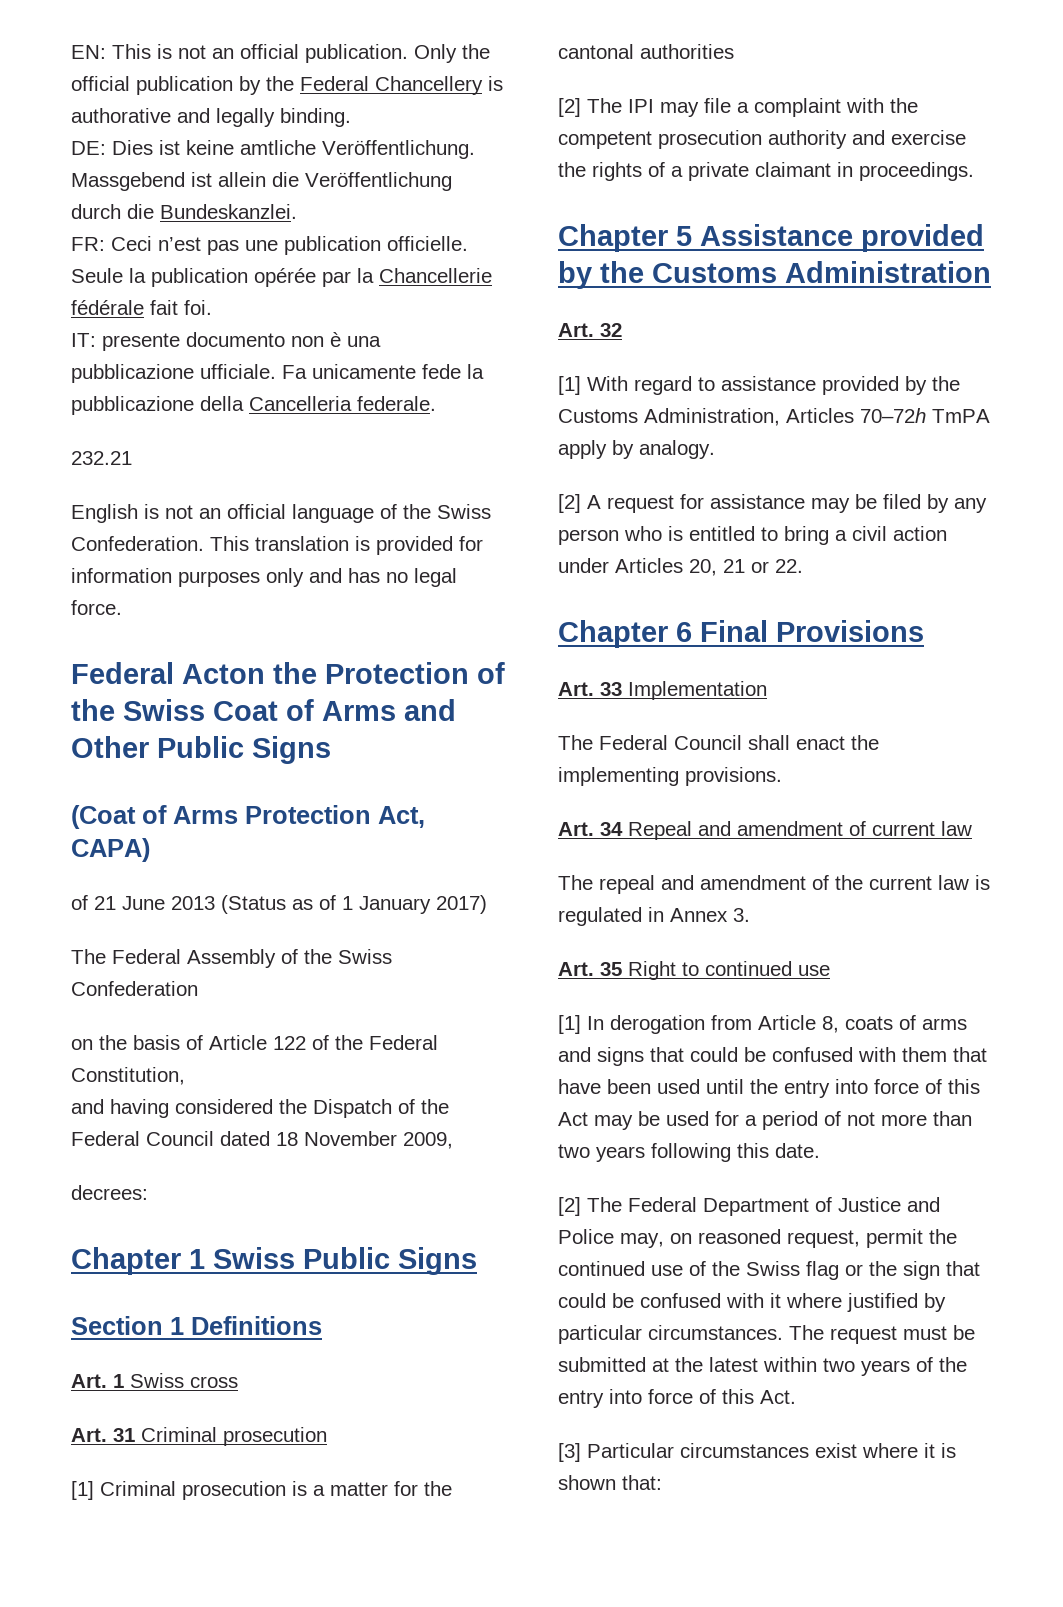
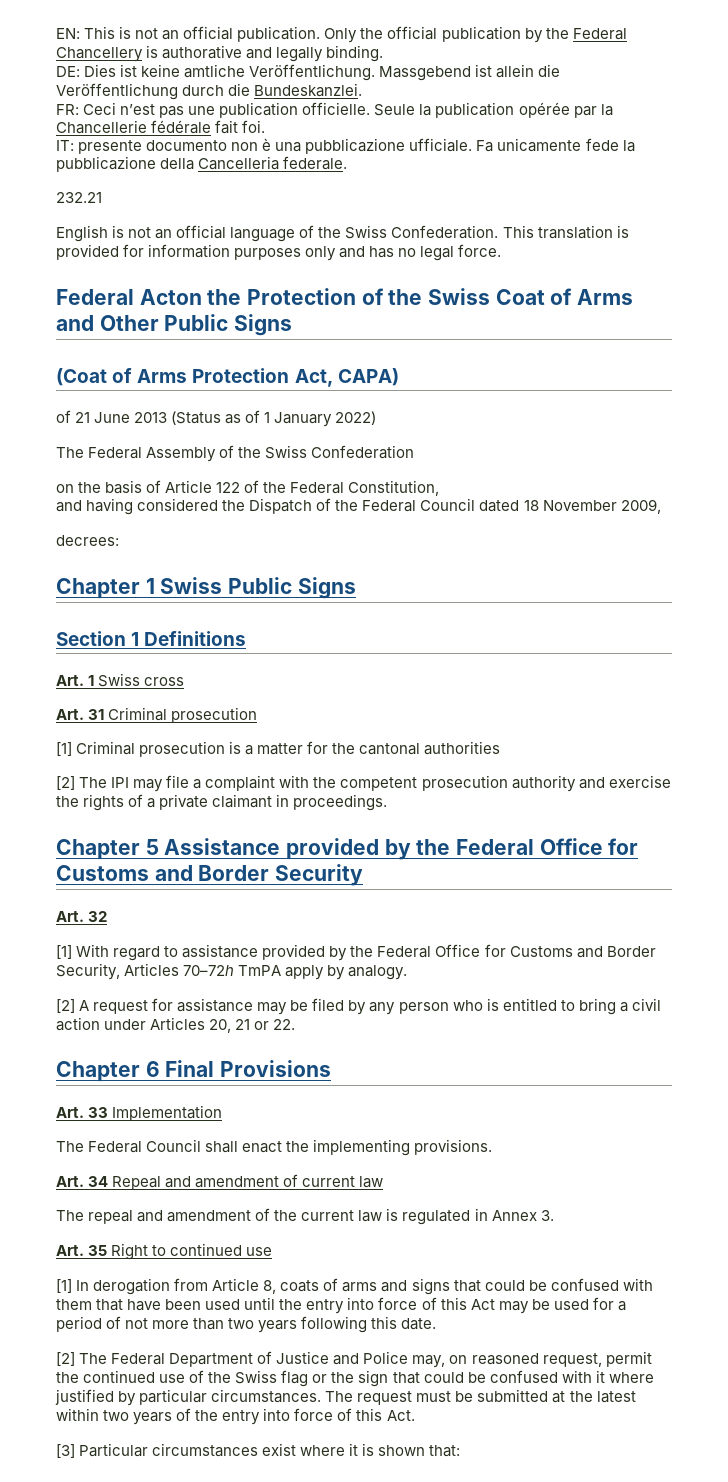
- of 21 June 2013 (Status as of 1 January 2017)
+ of 21 June 2013 (Status as of 1 January 2022)
- Chapter 5 Assistance provided by the Customs Administration
+ Chapter 5 Assistance provided by the Federal Office for Customs and Border Security
- [1] With regard to assistance provided by the Customs Administration, Articles 70–72h TmPA apply by analogy.
+ [1] With regard to assistance provided by the Federal Office for Customs and Border Security, Articles 70–72h TmPA apply by analogy.

